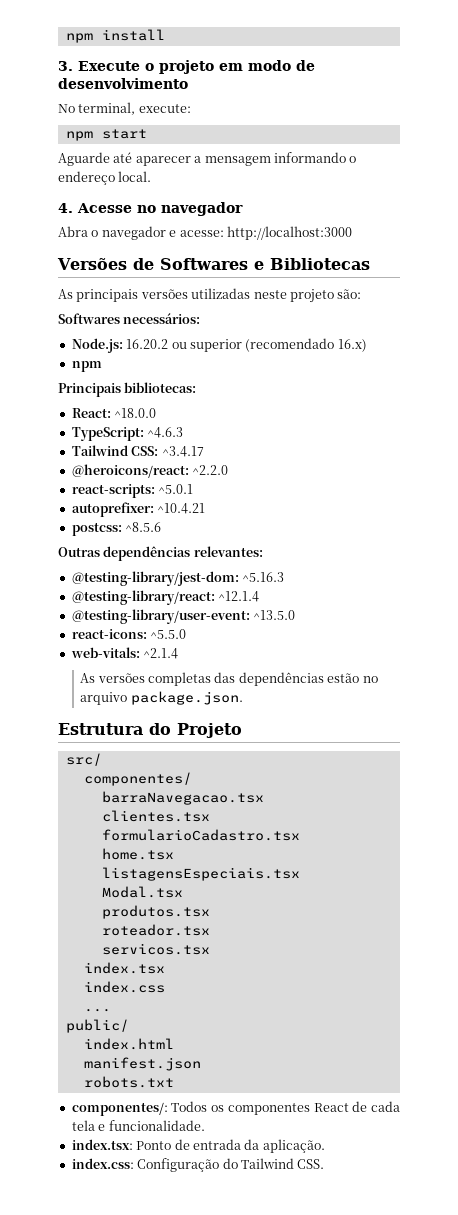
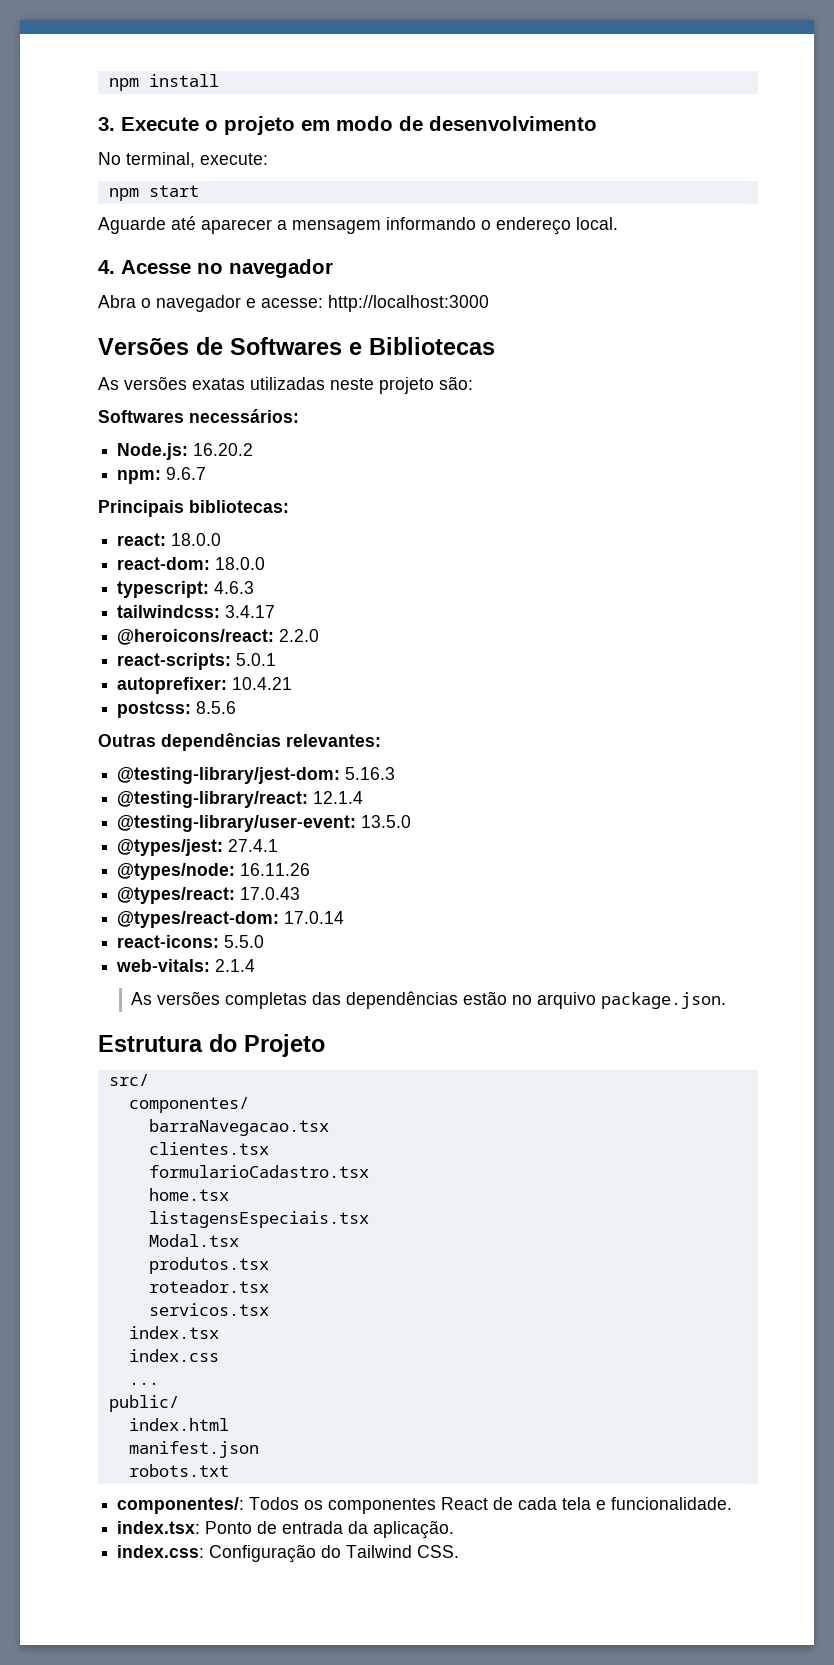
- As principais versões utilizadas neste projeto são:
+ As versões exatas utilizadas neste projeto são:
- Node.js: 16.20.2 ou superior (recomendado 16.x)
- npm
+ Node.js: 16.20.2
+ npm: 9.6.7
  Principais bibliotecas:
- React: ^18.0.0
- TypeScript: ^4.6.3
- Tailwind CSS: ^3.4.17
+ react: 18.0.0
+ react-dom: 18.0.0
+ typescript: 4.6.3
+ tailwindcss: 3.4.17
- @heroicons/react: ^2.2.0
+ @heroicons/react: 2.2.0
- react-scripts: ^5.0.1
+ react-scripts: 5.0.1
- autoprefixer: ^10.4.21
+ autoprefixer: 10.4.21
- postcss: ^8.5.6
+ postcss: 8.5.6
- @testing-library/jest-dom: ^5.16.3
+ @testing-library/jest-dom: 5.16.3
- @testing-library/react: ^12.1.4
+ @testing-library/react: 12.1.4
- @testing-library/user-event: ^13.5.0
+ @testing-library/user-event: 13.5.0
+ @types/jest: 27.4.1
+ @types/node: 16.11.26
+ @types/react: 17.0.43
+ @types/react-dom: 17.0.14
- react-icons: ^5.5.0
+ react-icons: 5.5.0
- web-vitals: ^2.1.4
+ web-vitals: 2.1.4

